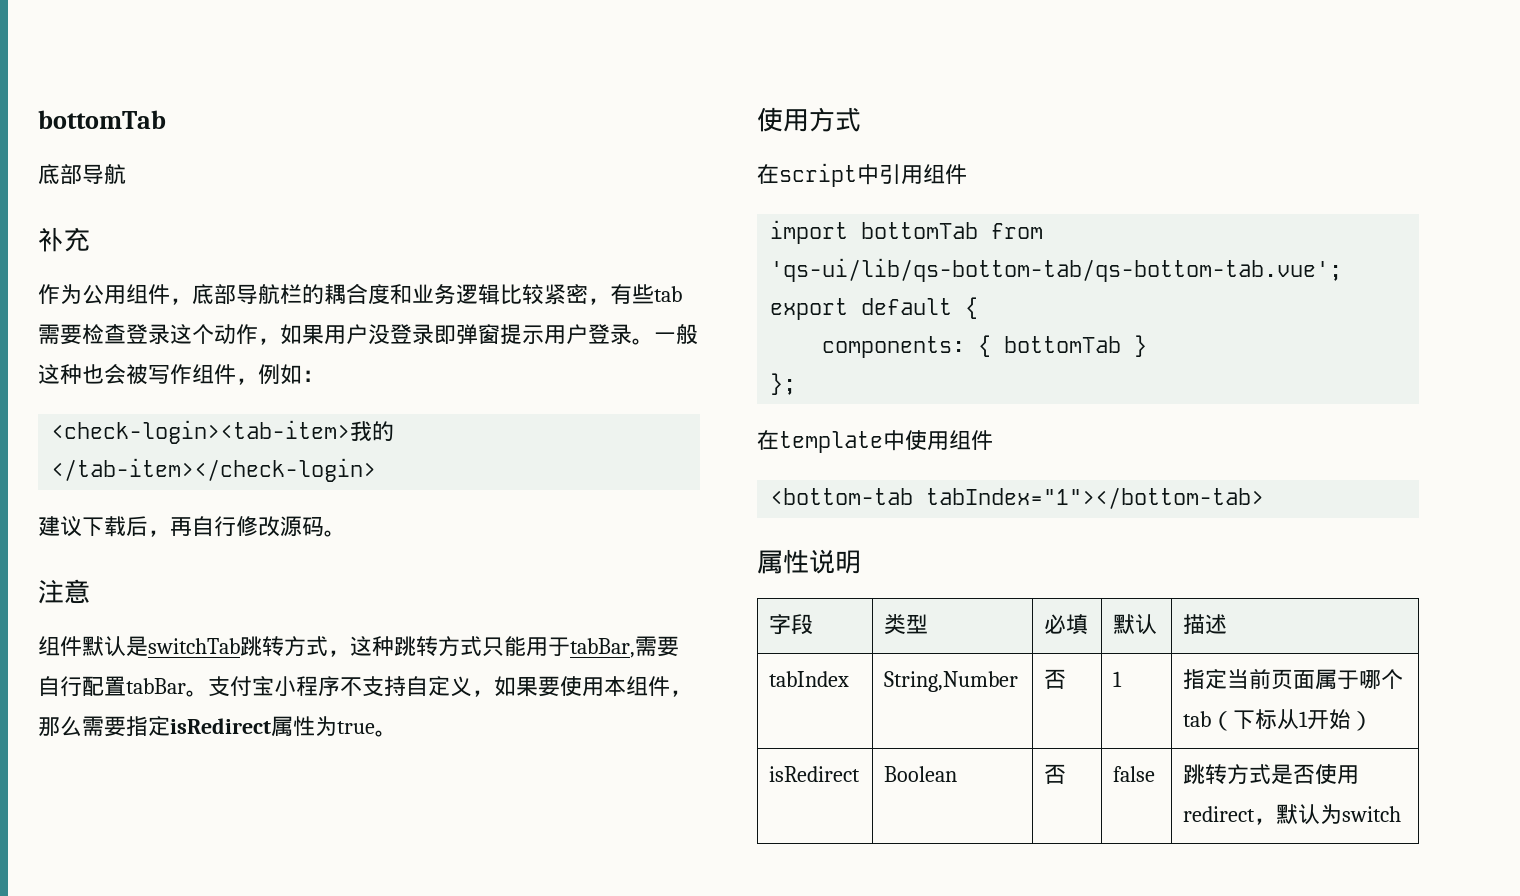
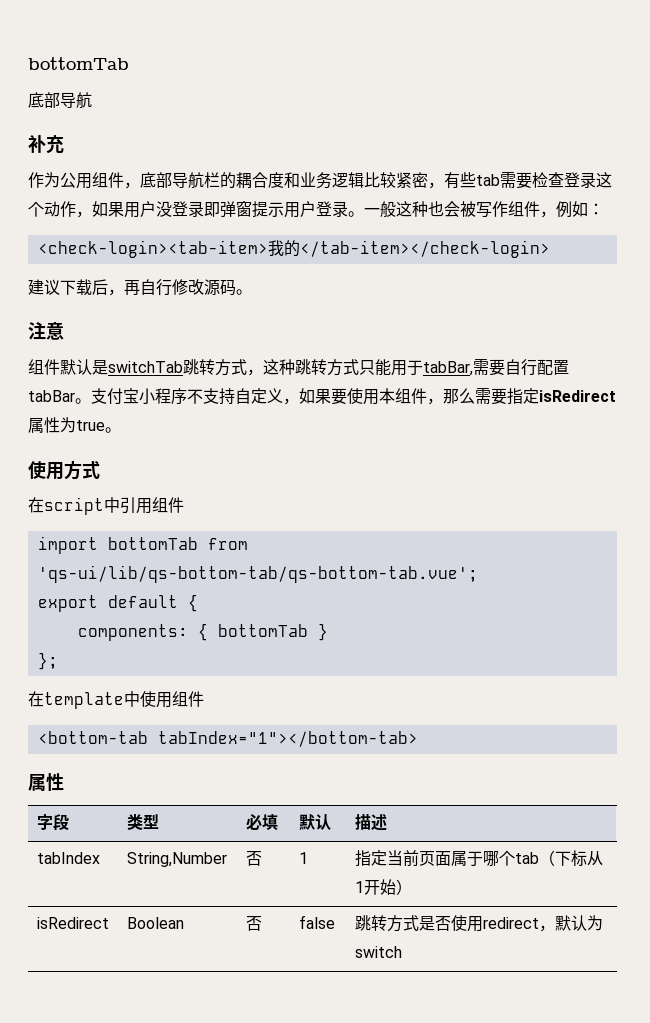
  <bottom-tab tabIndex="1"></bottom-tab>
- 属性说明
+ 属性

